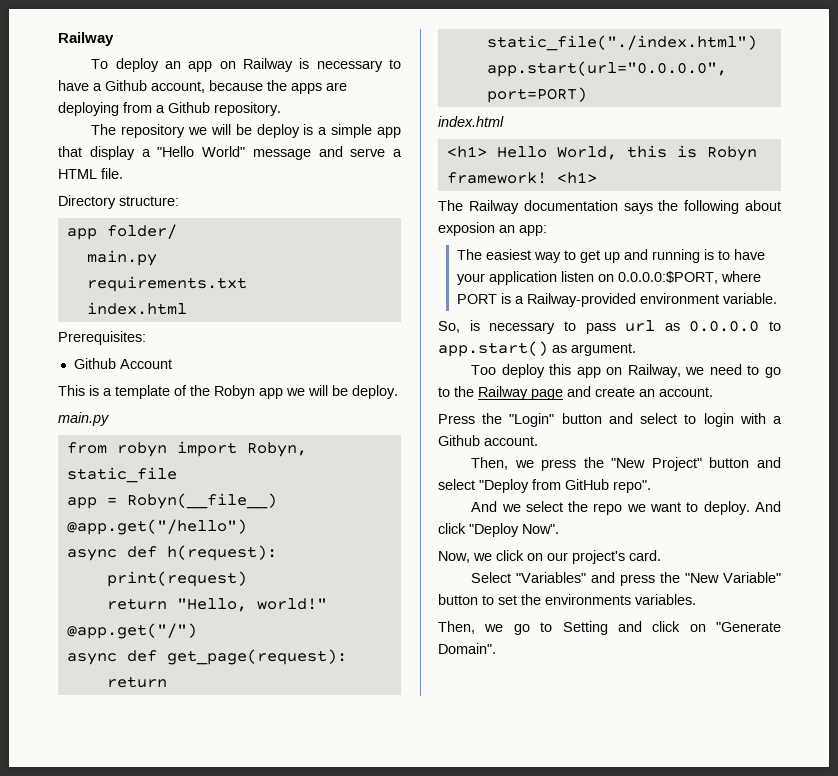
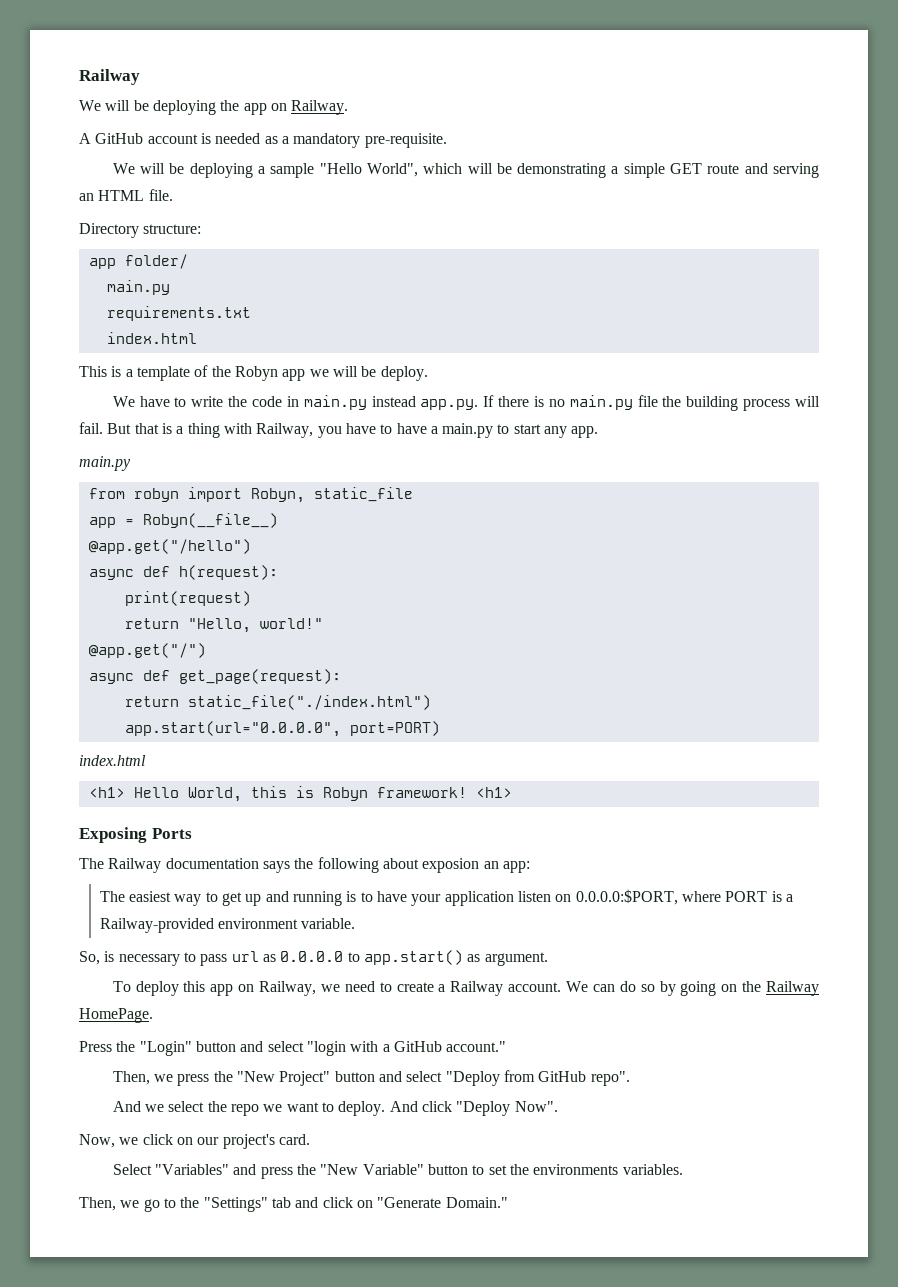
- To deploy an app on Railway is necessary to have a Github account, because the apps are deploying from a Github repository.
- The repository we will be deploy is a simple app that display a "Hello World" message and serve a HTML file.
+ We will be deploying the app on Railway.
+ A GitHub account is needed as a mandatory pre-requisite.
+ We will be deploying a sample "Hello World", which will be demonstrating a simple GET route and serving an HTML file.
- Prerequisites:
- Github Account
+ We have to write the code in main.py instead app.py. If there is no main.py file the building process will fail. But that is a thing with Railway, you have to have a main.py to start any app.
+ Exposing Ports
- Too deploy this app on Railway, we need to go to the Railway page and create an account.
+ To deploy this app on Railway, we need to create a Railway account. We can do so by going on the Railway HomePage.
- Press the "Login" button and select to login with a Github account.
+ Press the "Login" button and select "login with a GitHub account."
- Then, we go to Setting and click on "Generate Domain".
+ Then, we go to the "Settings" tab and click on "Generate Domain."

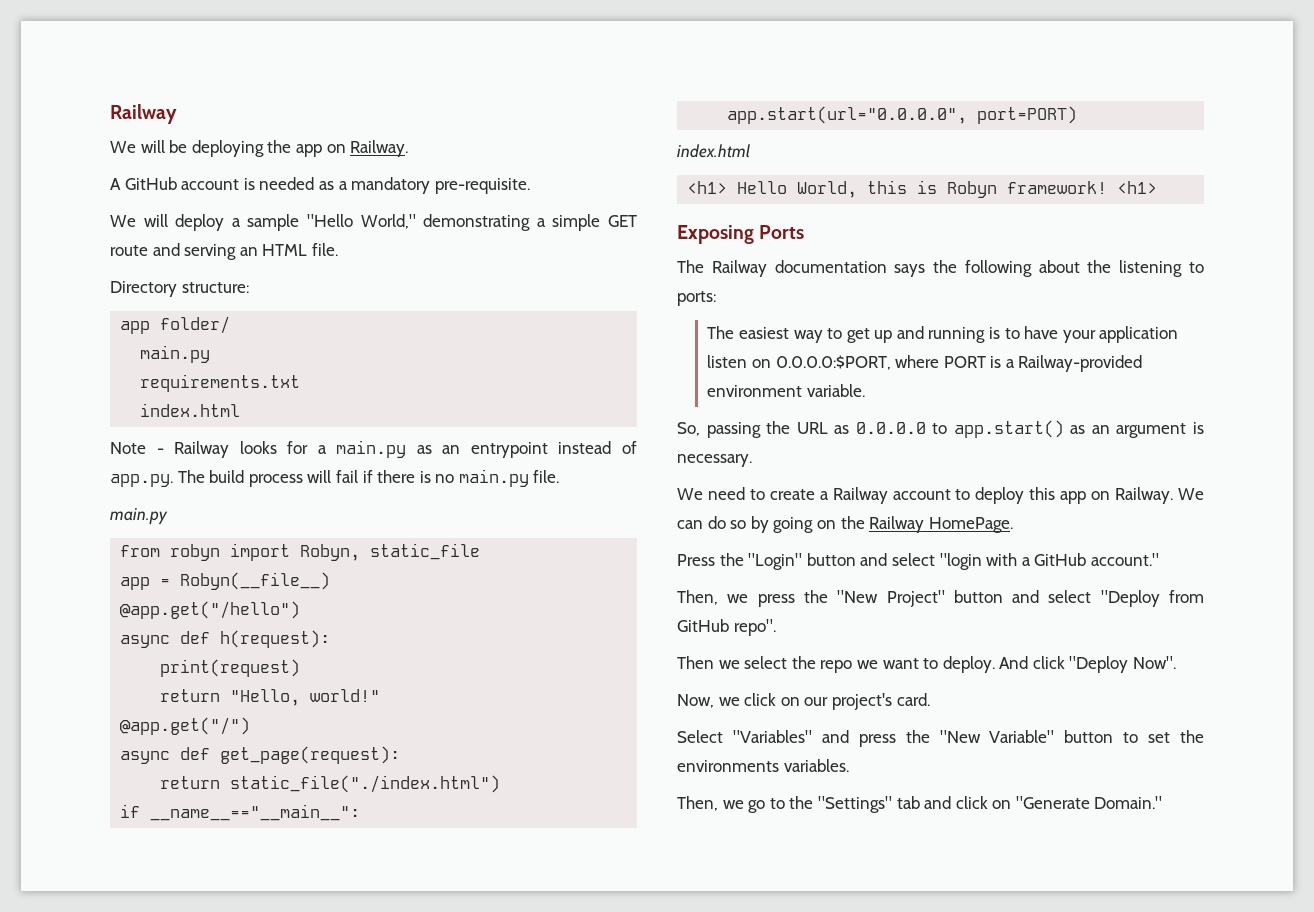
- We will be deploying a sample "Hello World", which will be demonstrating a simple GET route and serving an HTML file.
+ We will deploy a sample "Hello World," demonstrating a simple GET route and serving an HTML file.
- This is a template of the Robyn app we will be deploy.
- We have to write the code in main.py instead app.py. If there is no main.py file the building process will fail. But that is a thing with Railway, you have to have a main.py to start any app.
+ Note - Railway looks for a main.py as an entrypoint instead of app.py. The build process will fail if there is no main.py file.
+ if __name__=="__main__":
- The Railway documentation says the following about exposion an app:
+ The Railway documentation says the following about the listening to ports:
- So, is necessary to pass url as 0.0.0.0 to app.start() as argument.
- To deploy this app on Railway, we need to create a Railway account.
+ So, passing the URL as 0.0.0.0 to app.start() as an argument is necessary.
+ We need to create a Railway account to deploy this app on Railway.
- And we select the repo we want to deploy.
+ Then we select the repo we want to deploy.

